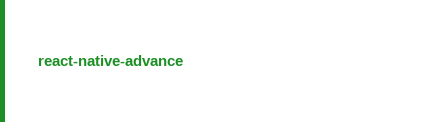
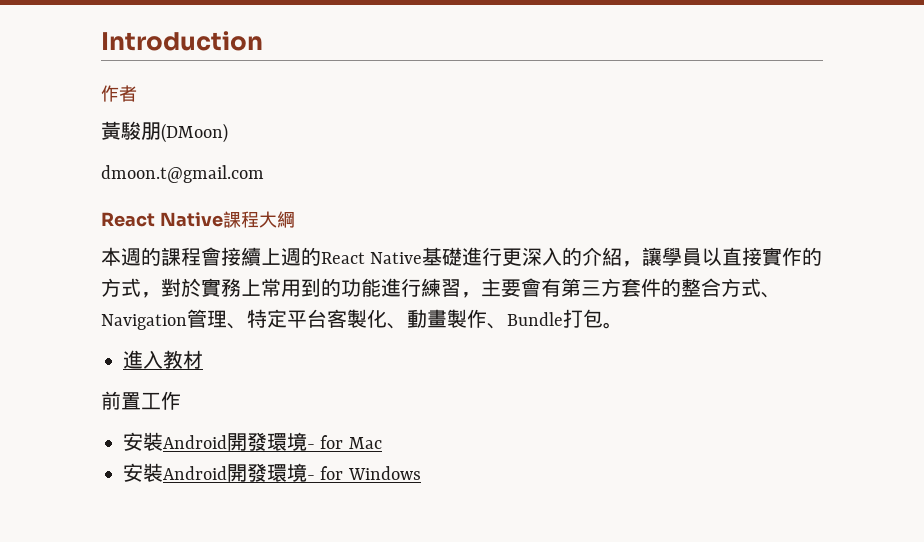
- react-native-advance
+ Introduction
+ 作者
+ 黃駿朋(DMoon)
+ dmoon.t@gmail.com
+ React Native課程大綱
+ 本週的課程會接續上週的React Native基礎進行更深入的介紹，讓學員以直接實作的方式，對於實務上常用到的功能進行練習，主要會有第三方套件的整合方式、Navigation管理、特定平台客製化、動畫製作、Bundle打包。
+ 進入教材
+ 前置工作
+ 安裝Android開發環境- for Mac
+ 安裝Android開發環境- for Windows

